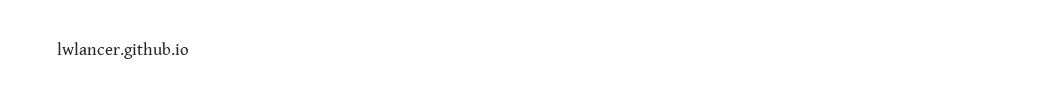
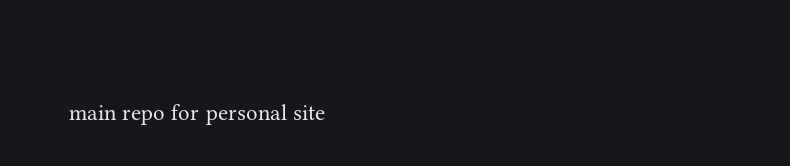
- lwlancer.github.io
+ main repo for personal site

